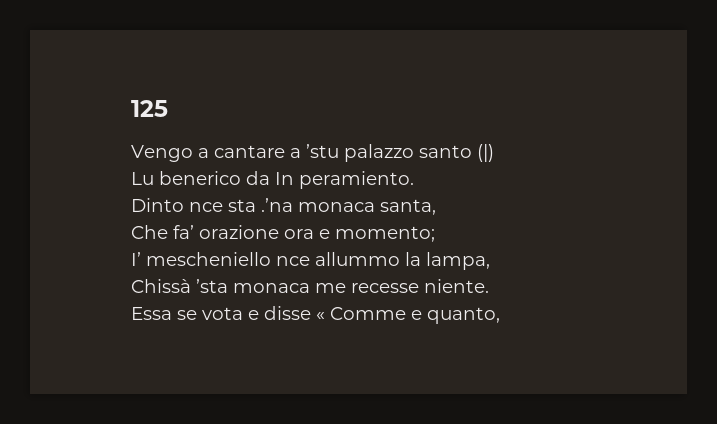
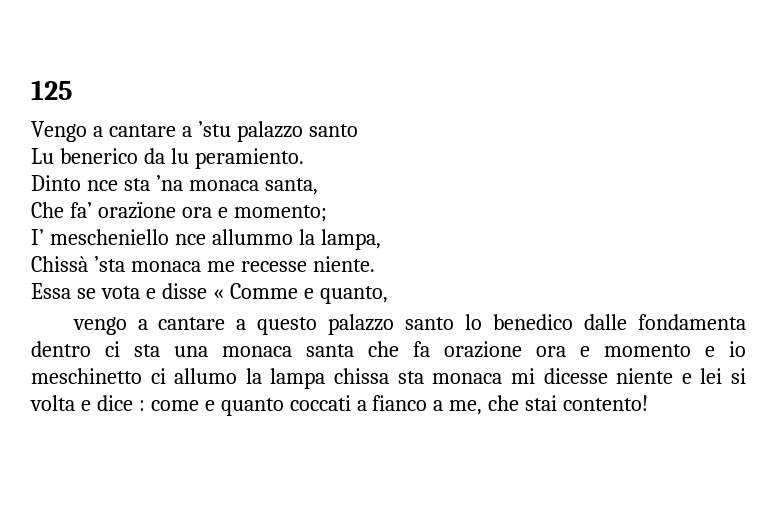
- Vengo a cantare a ’stu palazzo santo (|)
+ Vengo a cantare a ’stu palazzo santo
- Lu benerico da In peramiento.
+ Lu benerico da lu peramiento.
- Dinto nce sta .’na monaca santa,
+ Dinto nce sta ’na monaca santa,
- Che fa’ orazione ora e momento;
+ Che fa’ orazïone ora e momento;
+ vengo a cantare a questo palazzo santo lo benedico dalle fondamenta dentro ci sta una monaca santa che fa orazione ora e momento e io meschinetto ci allumo la lampa chissa sta monaca mi dicesse niente e lei si volta e dice : come e quanto coccati a fianco a me, che stai contento!

